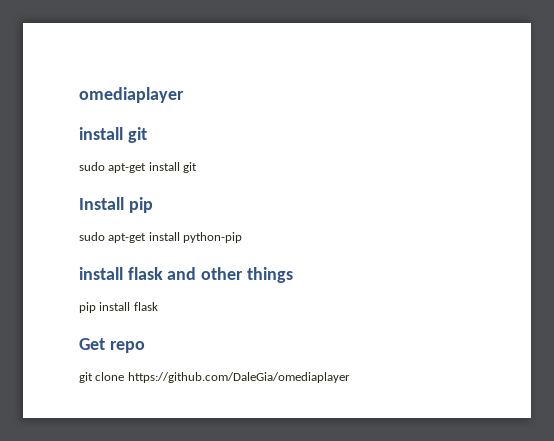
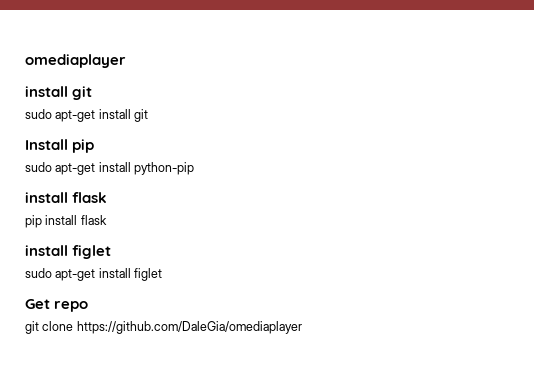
  sudo apt-get install python-pip
- install flask and other things
+ install flask
  pip install flask
+ install figlet
+ sudo apt-get install figlet

